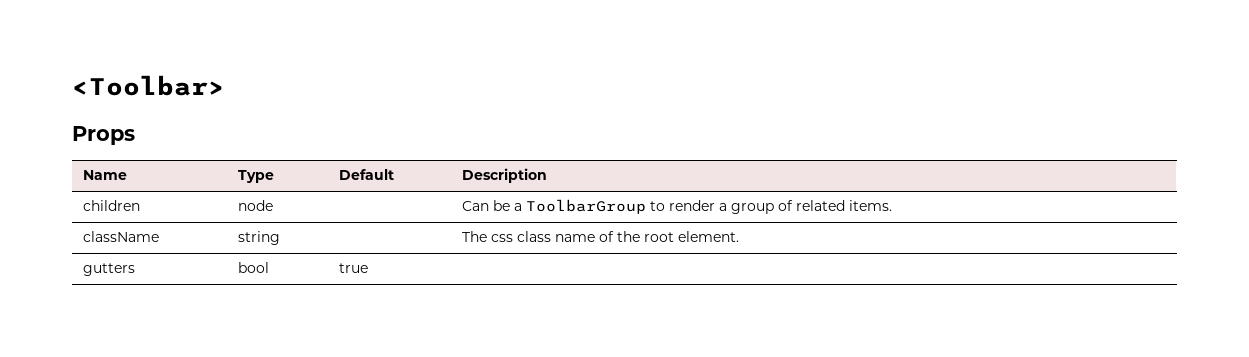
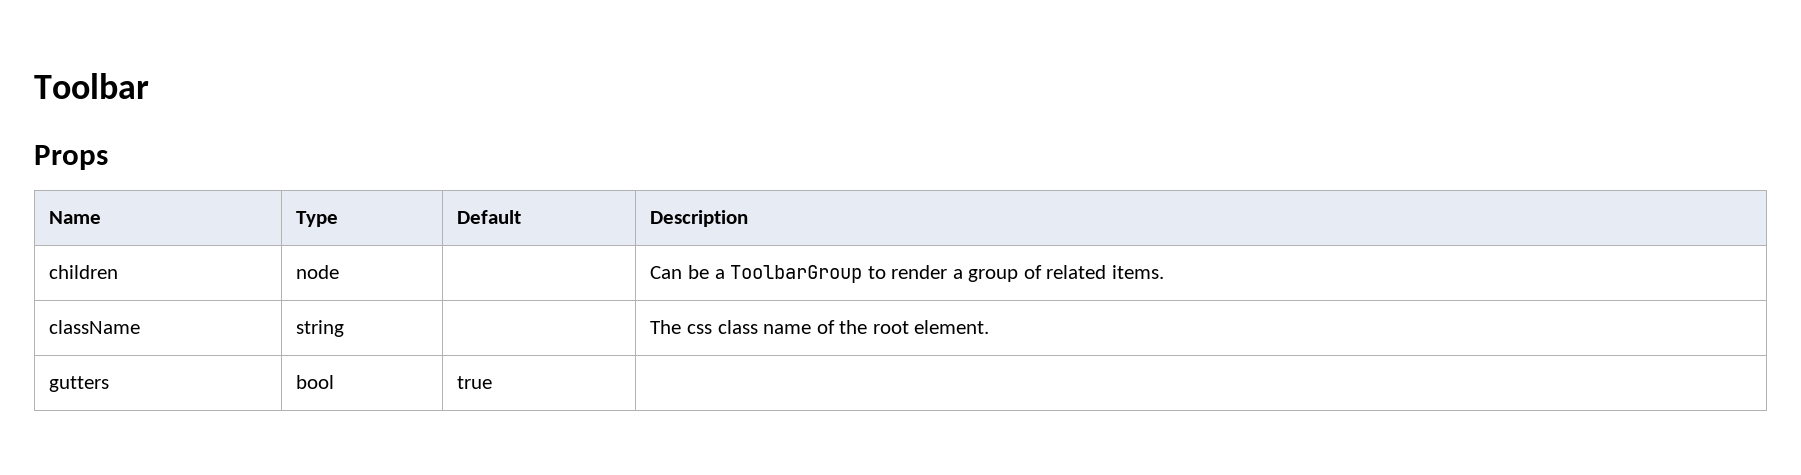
- <Toolbar>
+ Toolbar

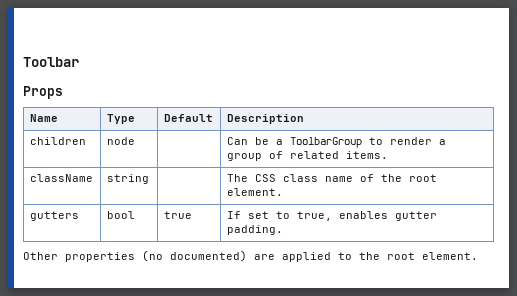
- className | string | | The css class name of the root element.
+ className | string | | The CSS class name of the root element.
- gutters | bool | true |
+ gutters | bool | true | If set to true, enables gutter padding.
+ Other properties (no documented) are applied to the root element.

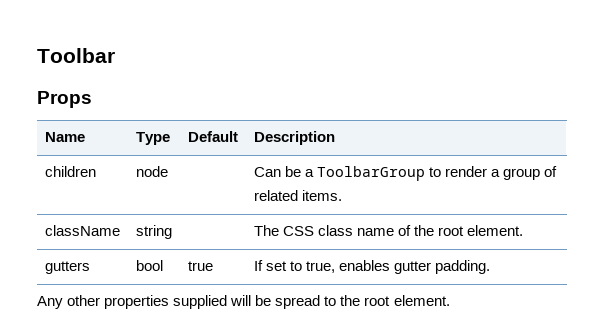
- Other properties (no documented) are applied to the root element.
+ Any other properties supplied will be spread to the root element.

